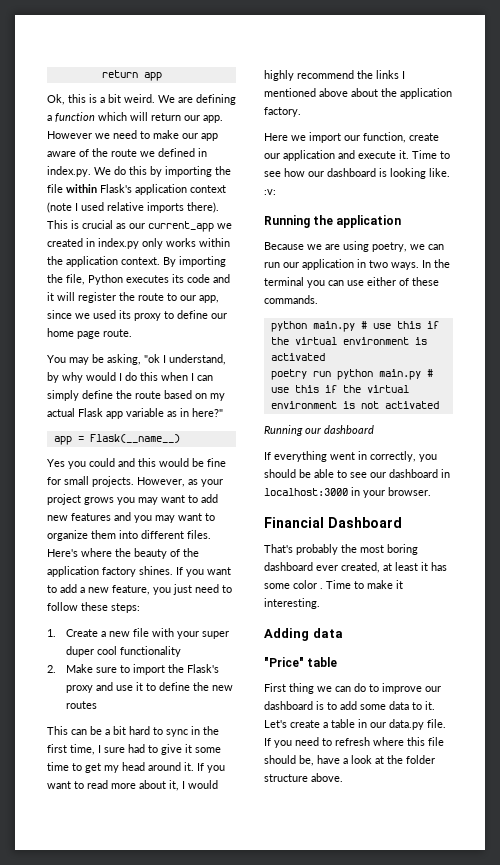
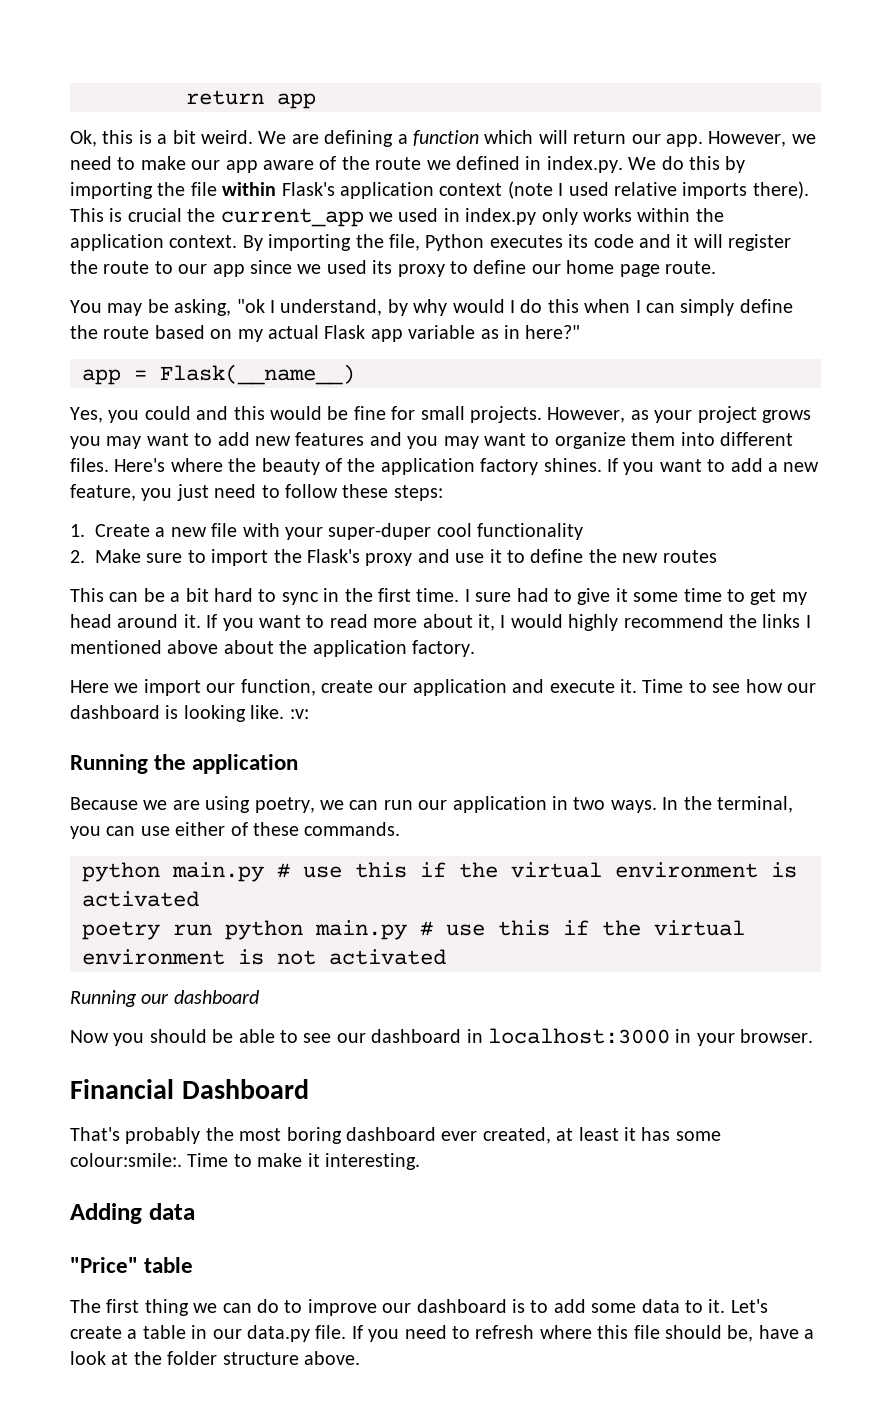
- However we need to make our app aware of the route we defined in index.py. We do this by importing the file within Flask's application context (note I used relative imports there).
+ However, we need to make our app aware of the route we defined in index.py. We do this by importing the file within Flask's application context (note I used relative imports there).
- This is crucial as our current_app we created in index.py only works within the application context.
+ This is crucial the current_app we used in index.py only works within the application context.
- By importing the file, Python executes its code and it will register the route to our app, since we used its proxy to define our home page route.
+ By importing the file, Python executes its code and it will register the route to our app since we used its proxy to define our home page route.
- Yes you could and this would be fine for small projects.
+ Yes, you could and this would be fine for small projects.
- 1. Create a new file with your super duper cool functionality
+ 1. Create a new file with your super-duper cool functionality
- This can be a bit hard to sync in the first time, I sure had to give it some time to get my head around it.
+ This can be a bit hard to sync in the first time. I sure had to give it some time to get my head around it.
- In the terminal you can use either of these commands.
+ In the terminal, you can use either of these commands.
- If everything went in correctly, you should be able to see our dashboard in localhost:3000 in your browser.
+ Now you should be able to see our dashboard in localhost:3000 in your browser.
- That's probably the most boring dashboard ever created, at least it has some color .
+ That's probably the most boring dashboard ever created, at least it has some colour:smile:.
- First thing we can do to improve our dashboard is to add some data to it.
+ The first thing we can do to improve our dashboard is to add some data to it.

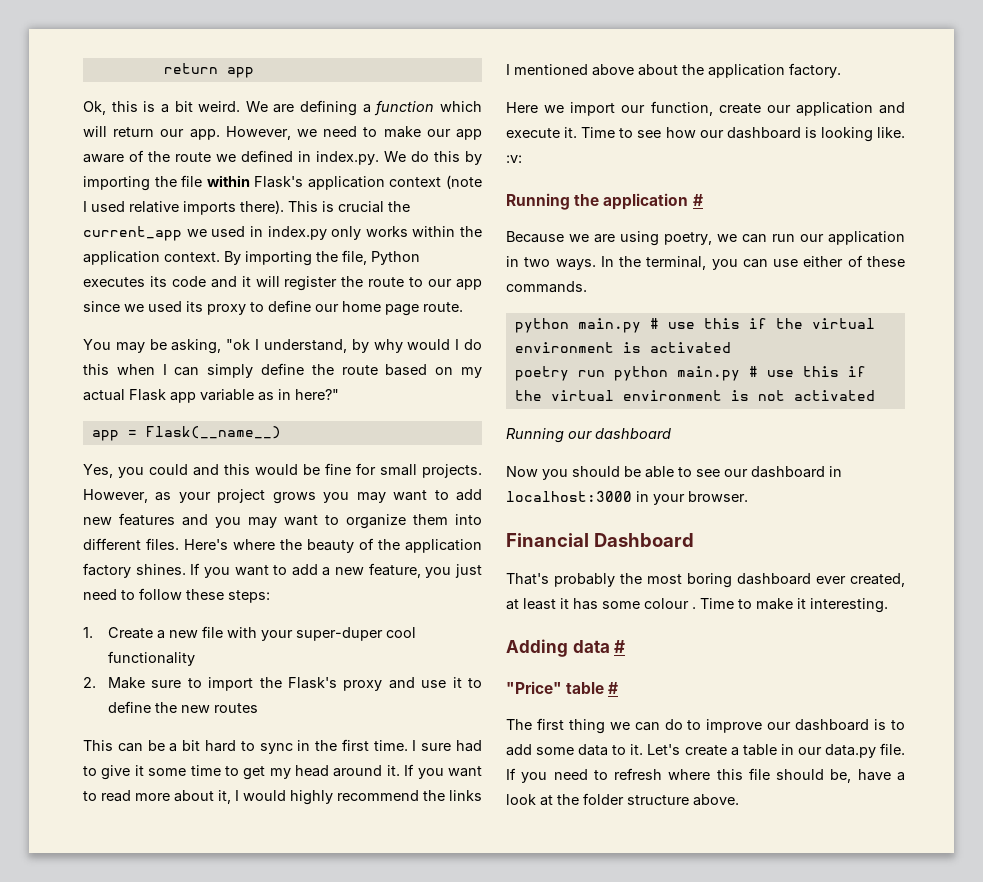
- Running the application
+ Running the application #
- That's probably the most boring dashboard ever created, at least it has some colour:smile:.
+ That's probably the most boring dashboard ever created, at least it has some colour .
- Adding data
+ Adding data #
- "Price" table
+ "Price" table #

